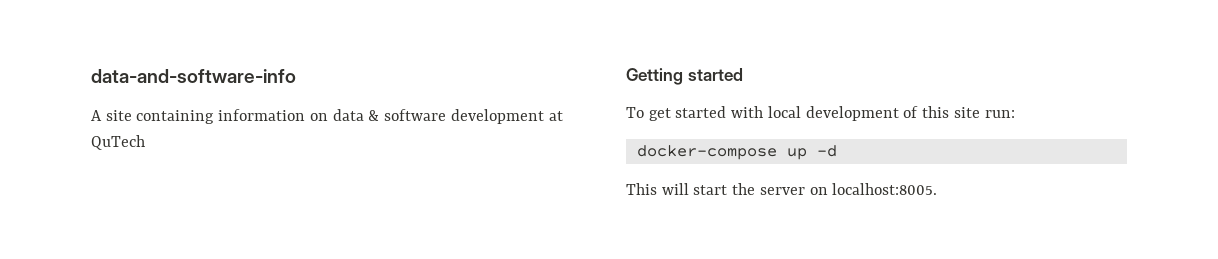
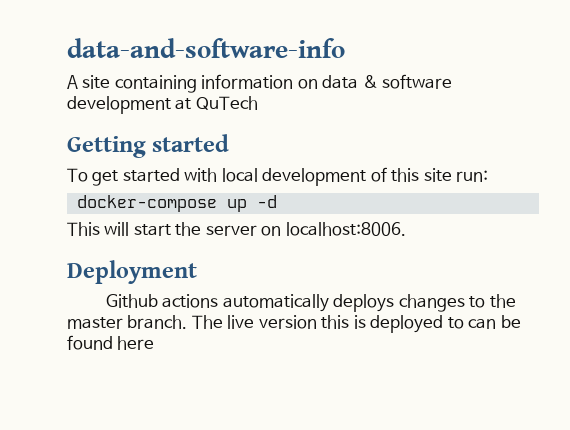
- This will start the server on localhost:8005.
+ This will start the server on localhost:8006.
+ Deployment
+ Github actions automatically deploys changes to the master branch. The live version this is deployed to can be found here

